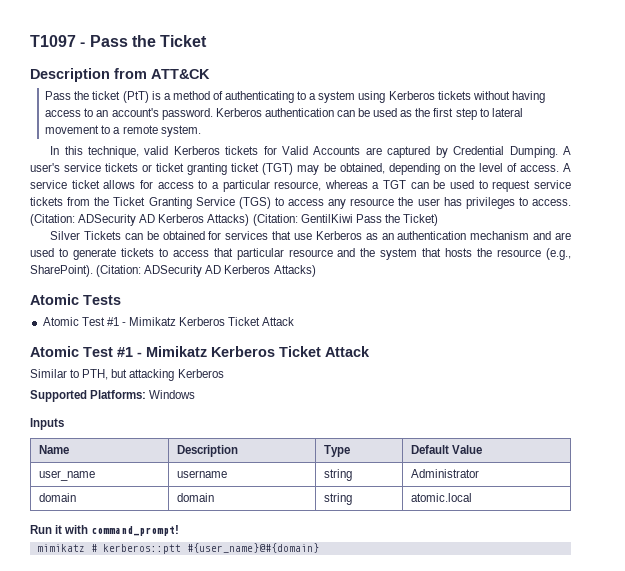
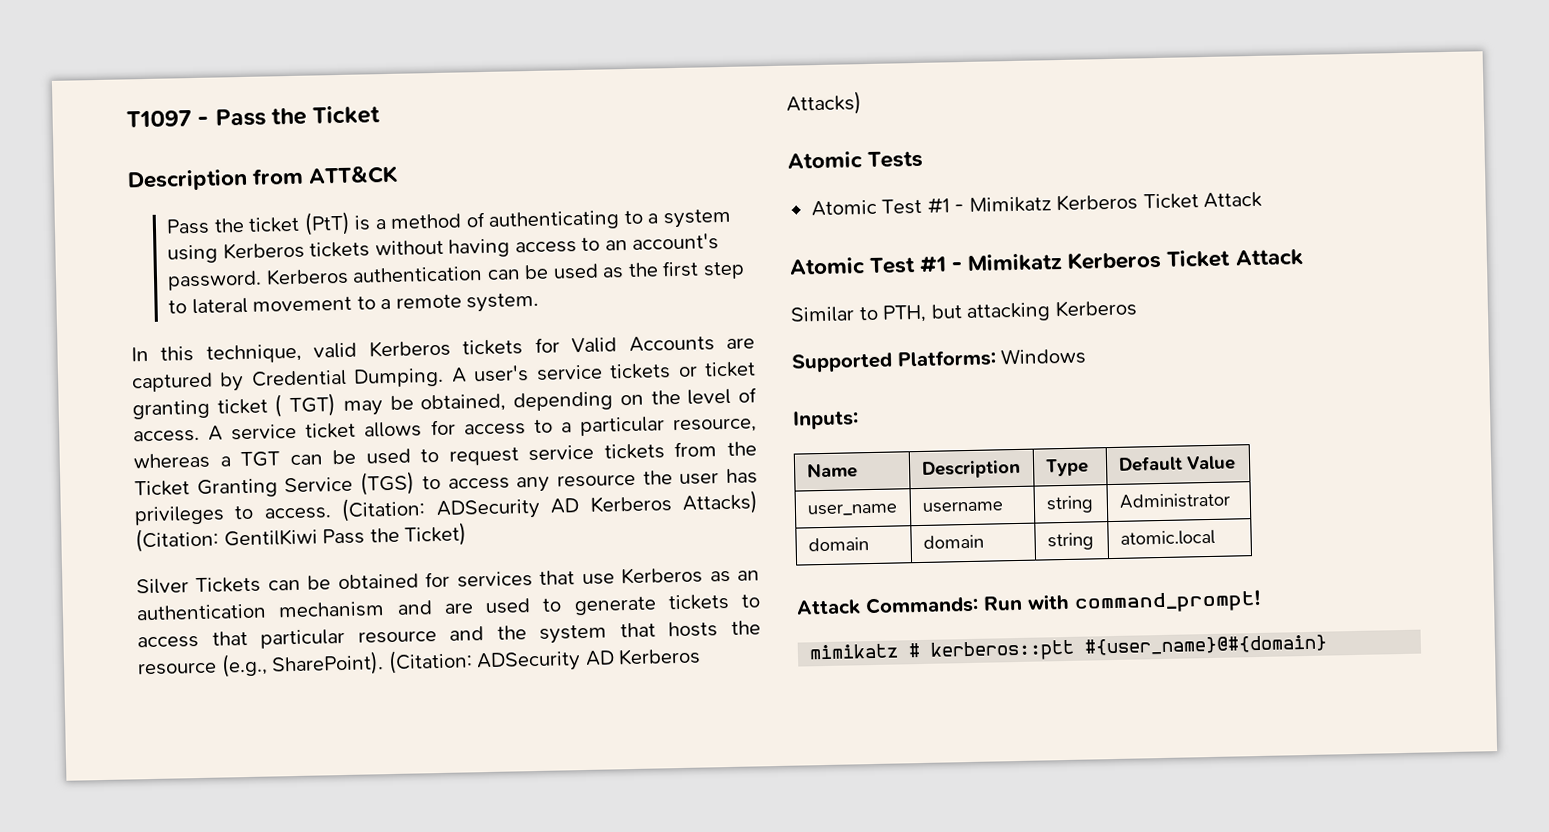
- A user's service tickets or ticket granting ticket (TGT) may be obtained, depending on the level of access.
+ A user's service tickets or ticket granting ticket ( TGT) may be obtained, depending on the level of access.
- Inputs
+ Inputs:
- Run it with command_prompt!
+ Attack Commands: Run with command_prompt!

